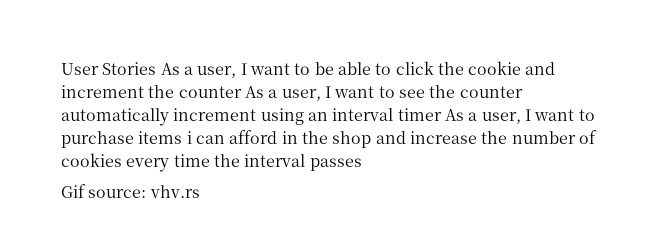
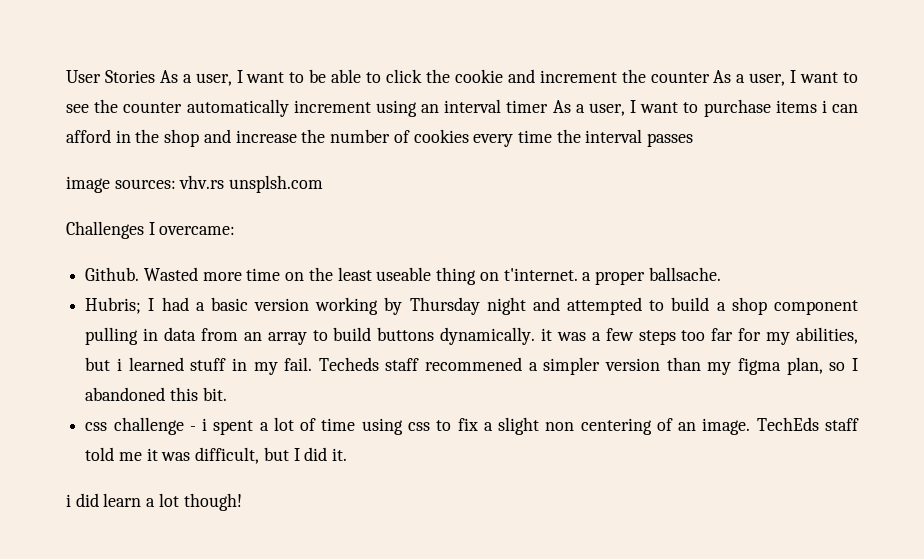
- Gif source: vhv.rs
+ image sources: vhv.rs unsplsh.com
+ Challenges I overcame:
+ Github. Wasted more time on the least useable thing on t'internet. a proper ballsache.
+ Hubris; I had a basic version working by Thursday night and attempted to build a shop component pulling in data from an array to build buttons dynamically. it was a few steps too far for my abilities, but i learned stuff in my fail. Techeds staff recommened a simpler version than my figma plan, so I abandoned this bit.
+ css challenge - i spent a lot of time using css to fix a slight non centering of an image. TechEds staff told me it was difficult, but I did it.
+ i did learn a lot though!

